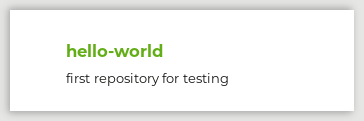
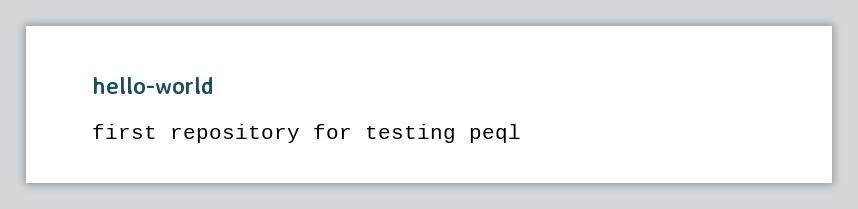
- first repository for testing
+ first repository for testing peql

